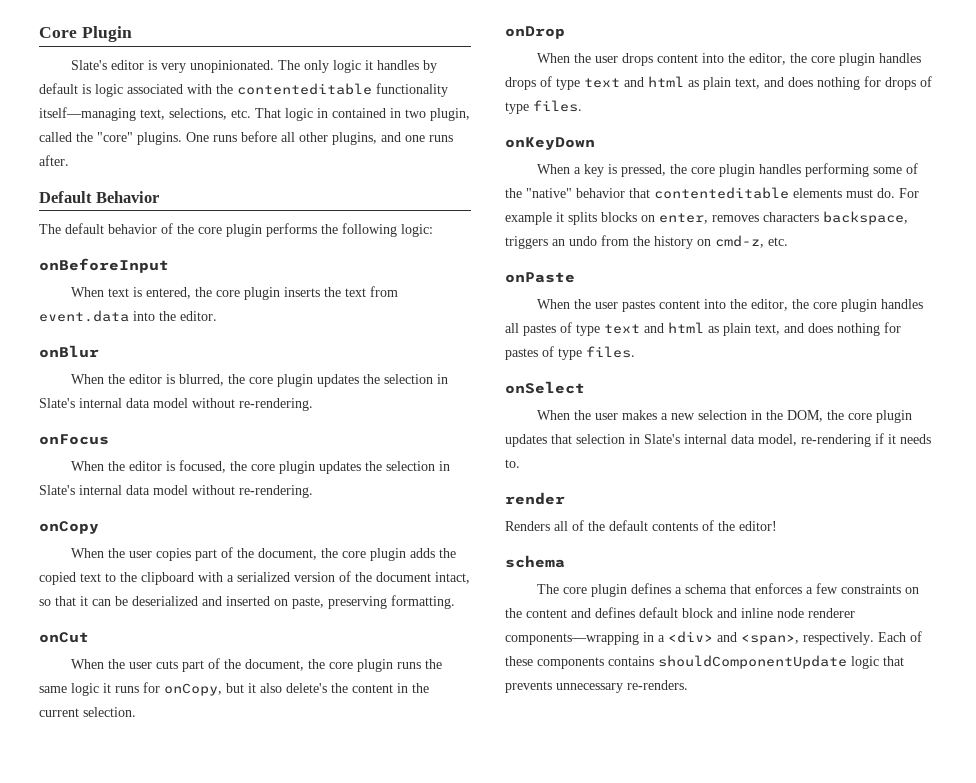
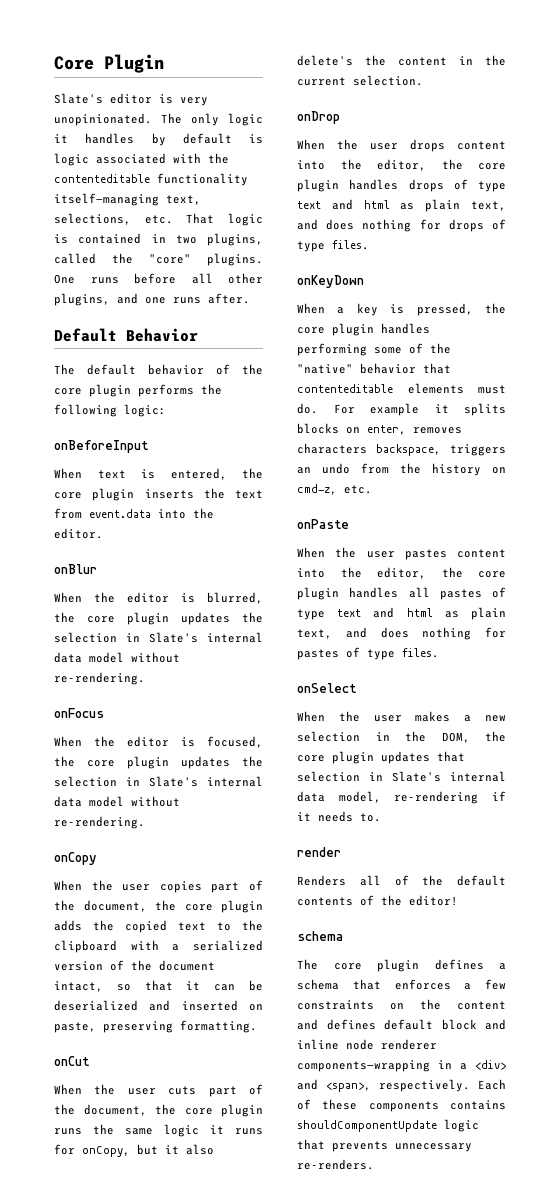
- The only logic it handles by default is logic associated with the contenteditable functionality itself—managing text, selections, etc. That logic in contained in two plugin, called the "core" plugins.
+ The only logic it handles by default is logic associated with the contenteditable functionality itself—managing text, selections, etc. That logic is contained in two plugins, called the "core" plugins.

